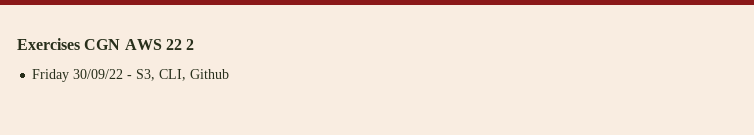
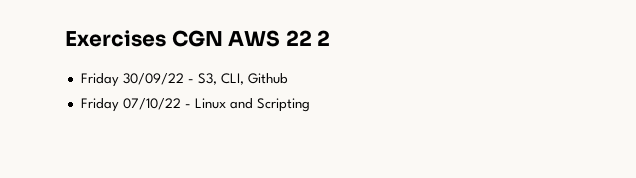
+ Friday 07/10/22 - Linux and Scripting

